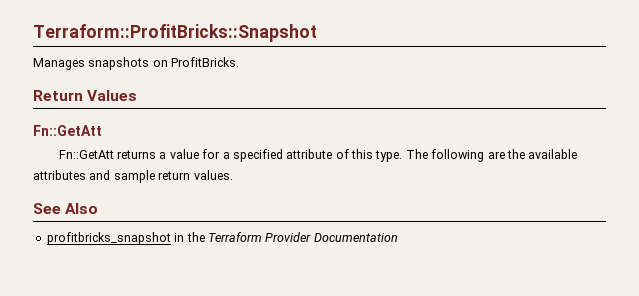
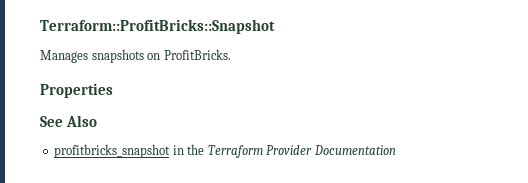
- Return Values
- Fn::GetAtt
- Fn::GetAtt returns a value for a specified attribute of this type. The following are the available attributes and sample return values.
+ Properties

